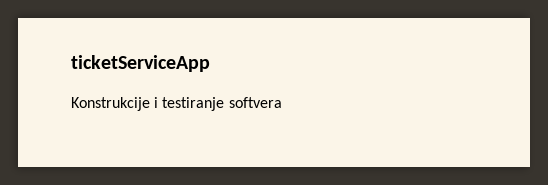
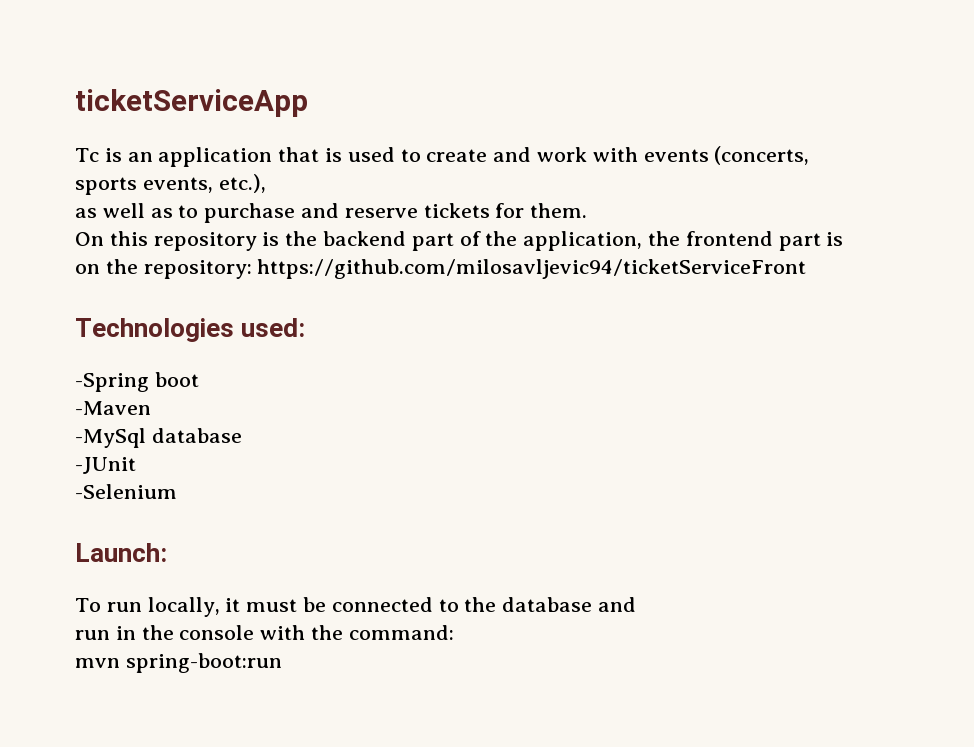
- Konstrukcije i testiranje softvera
+ Tc is an application that is used to create and work with events (concerts, sports events, etc.),
+ as well as to purchase and reserve tickets for them.
+ On this repository is the backend part of the application, the frontend part is on the repository: https://github.com/milosavljevic94/ticketServiceFront
+ Technologies used:
+ -Spring boot
+ -Maven
+ -MySql database
+ -JUnit
+ -Selenium
+ Launch:
+ To run locally, it must be connected to the database and
+ run in the console with the command:
+ mvn spring-boot:run

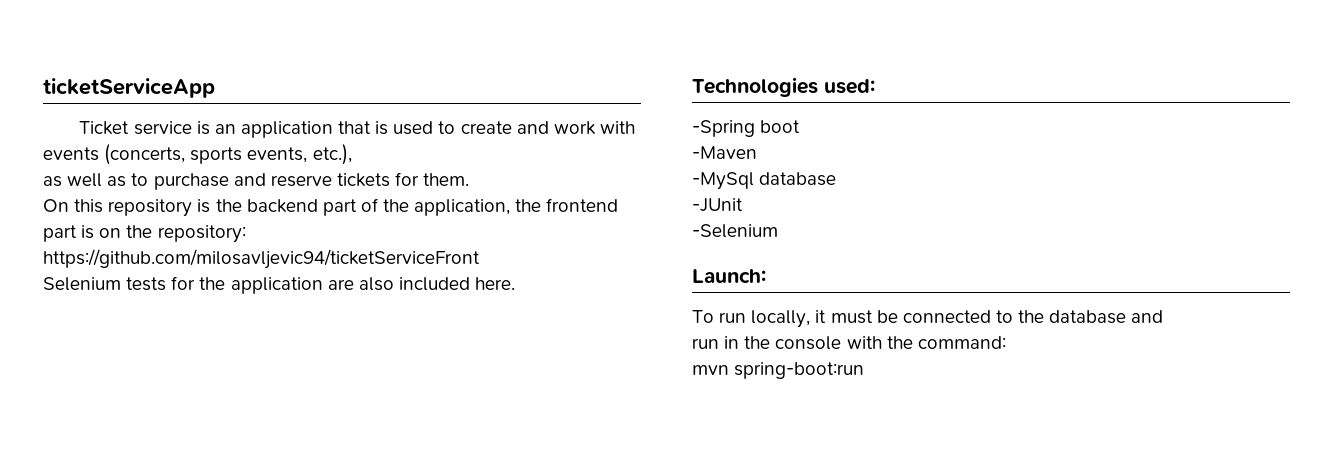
- Tc is an application that is used to create and work with events (concerts, sports events, etc.),
+ Ticket service is an application that is used to create and work with events (concerts, sports events, etc.),
+ Selenium tests for the application are also included here.

